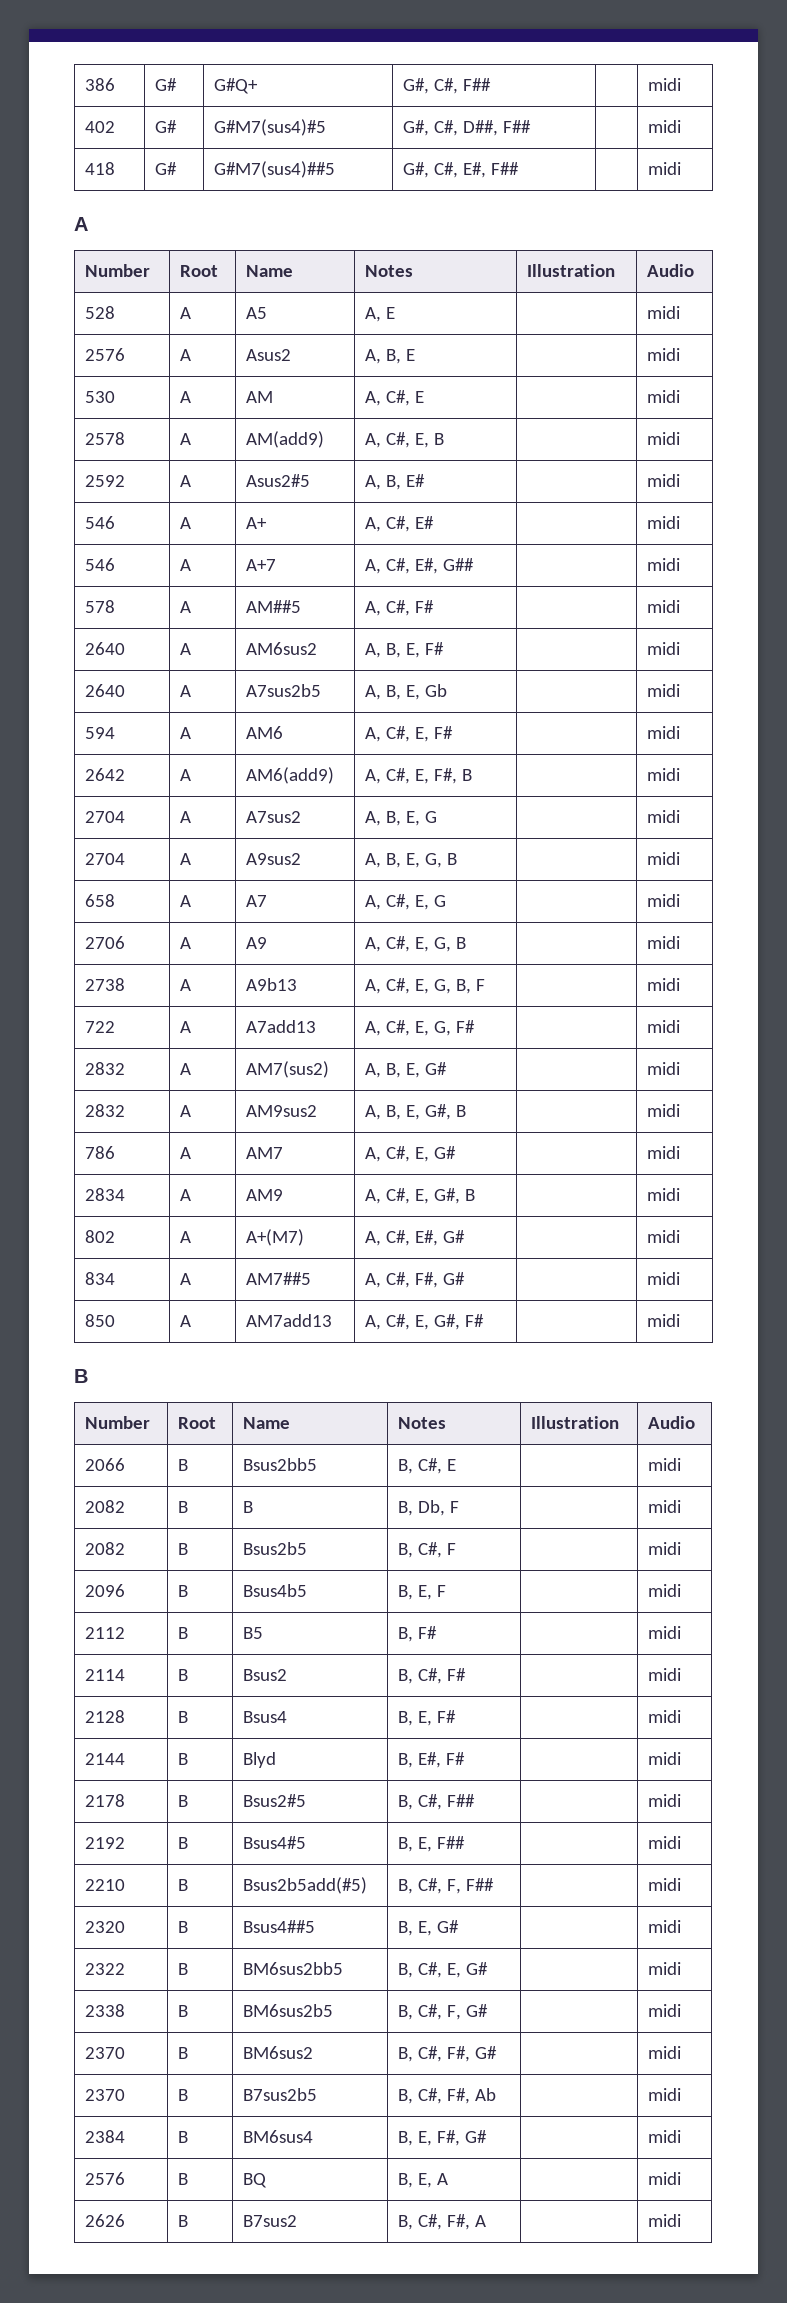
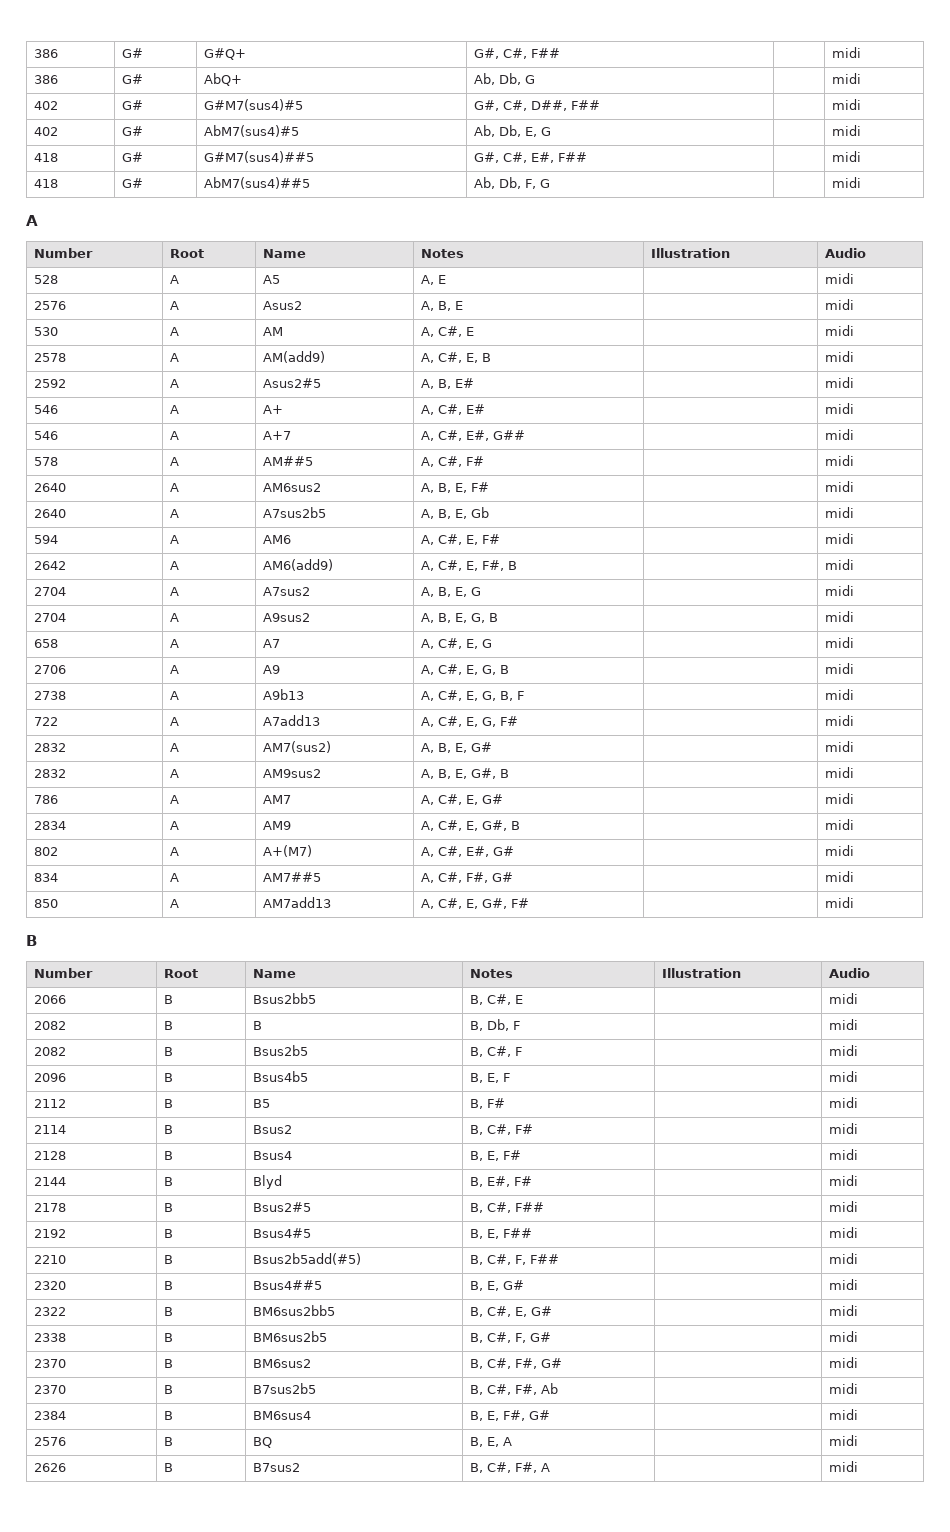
+ 386 | G# | AbQ+ | Ab, Db, G | | midi
+ 402 | G# | AbM7(sus4)#5 | Ab, Db, E, G | | midi
+ 418 | G# | AbM7(sus4)##5 | Ab, Db, F, G | | midi

